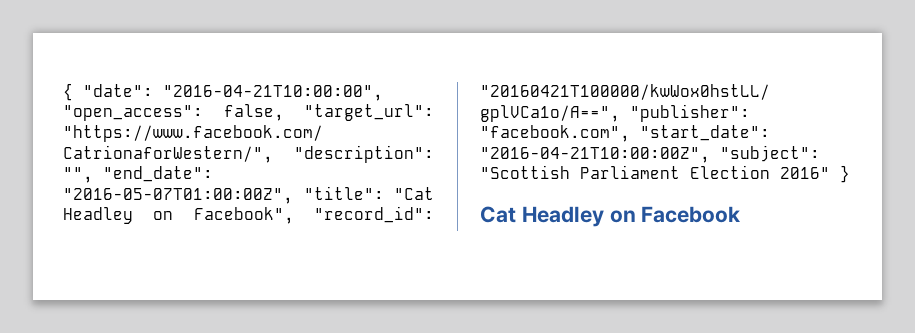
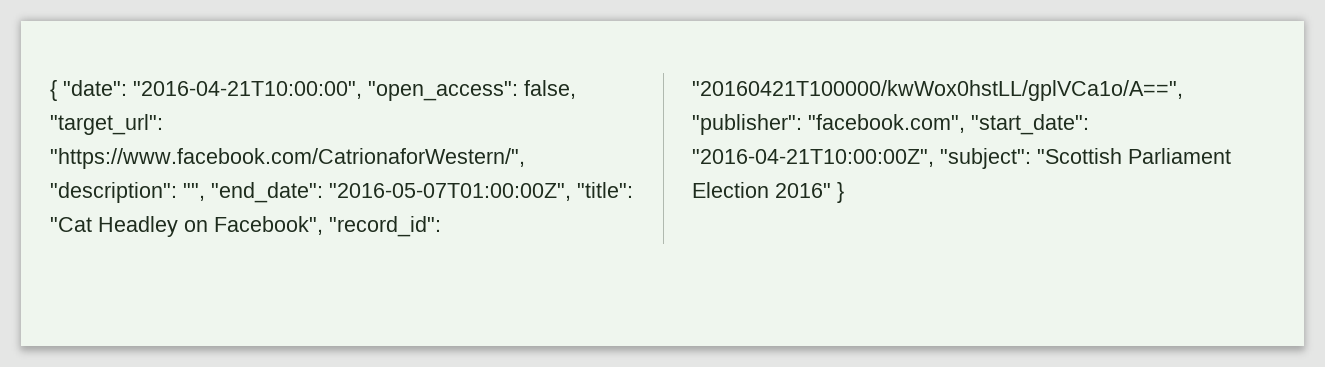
- Cat Headley on Facebook

